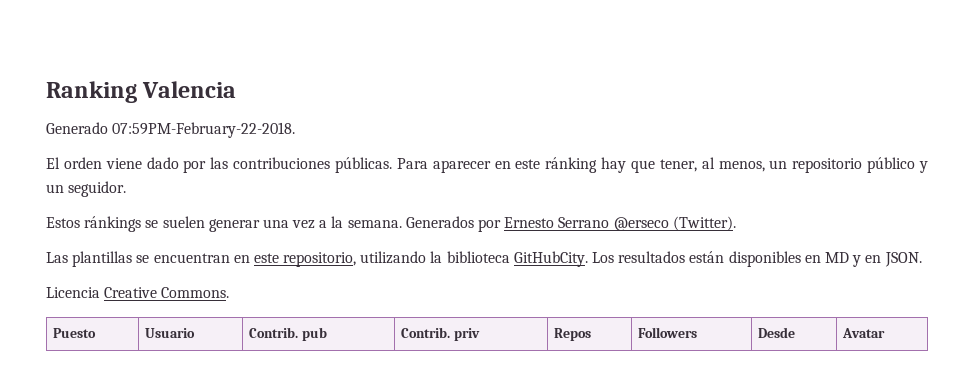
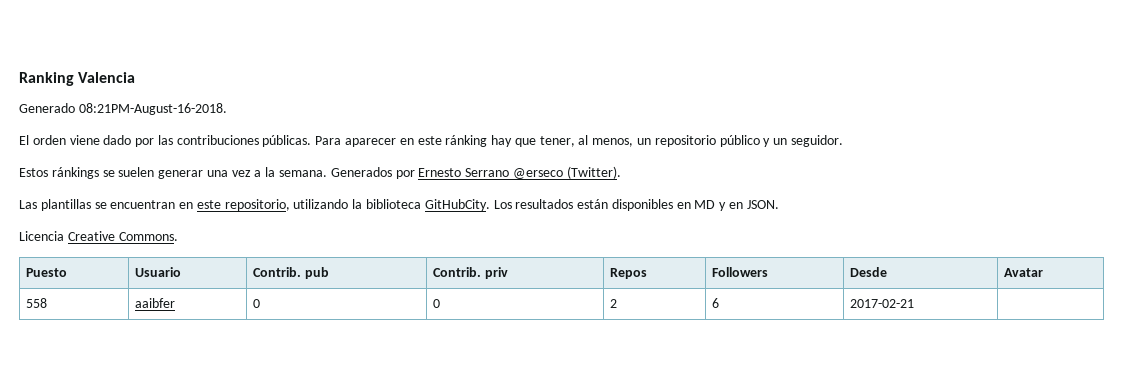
- Generado 07:59PM-February-22-2018.
+ Generado 08:21PM-August-16-2018.
+ 558 | aaibfer | 0 | 0 | 2 | 6 | 2017-02-21 |

